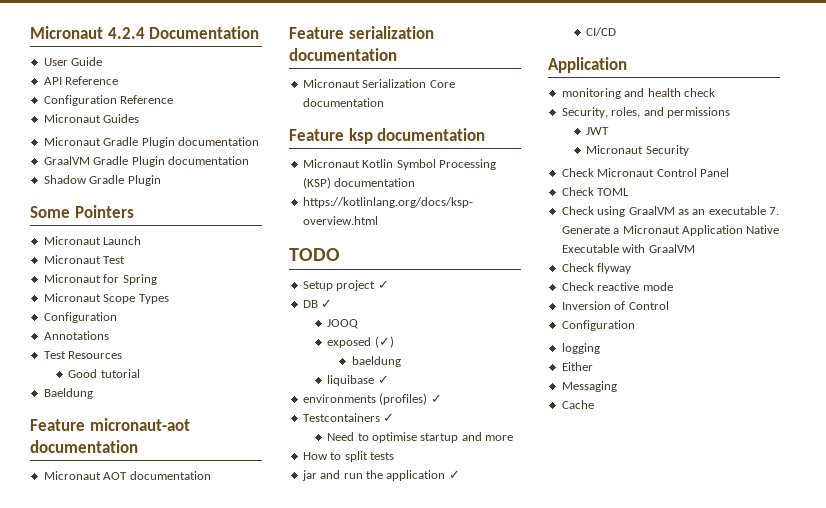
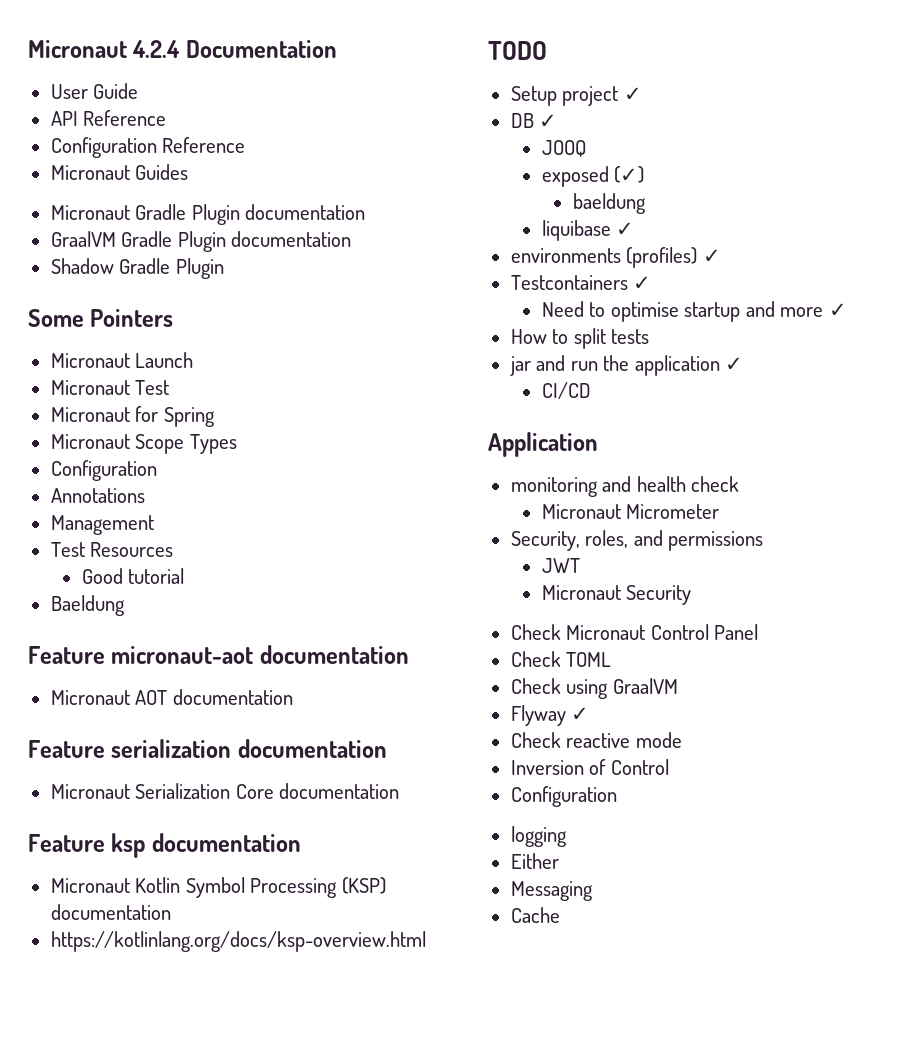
+ Management
- Need to optimise startup and more
+ Need to optimise startup and more ✓
+ Micronaut Micrometer
- Check using GraalVM as an executable 7. Generate a Micronaut Application Native Executable with GraalVM
- Check flyway
+ Check using GraalVM
+ Flyway ✓

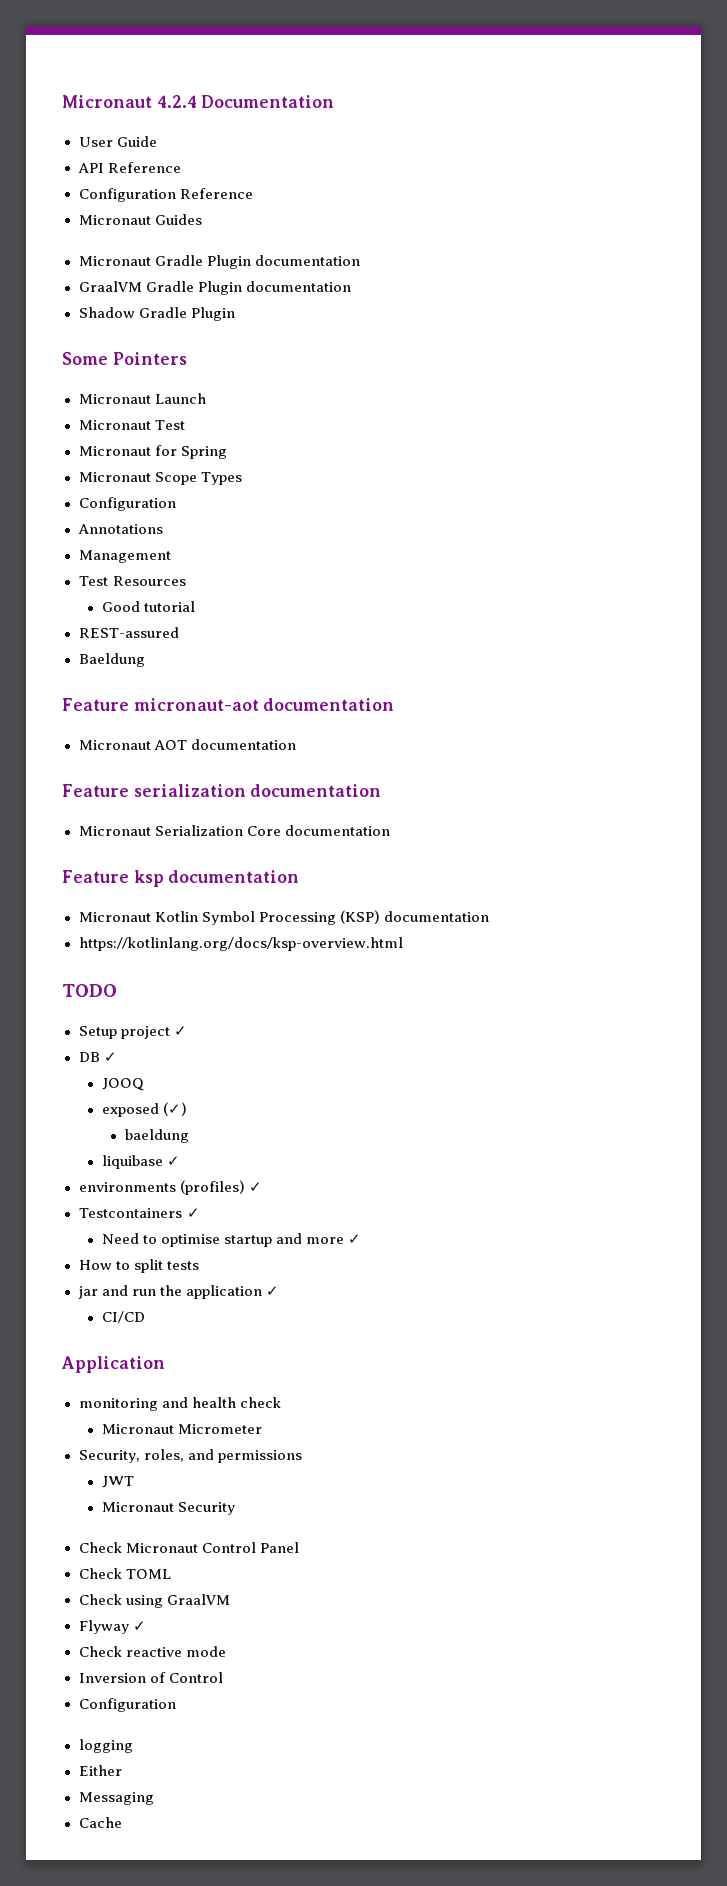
+ REST-assured

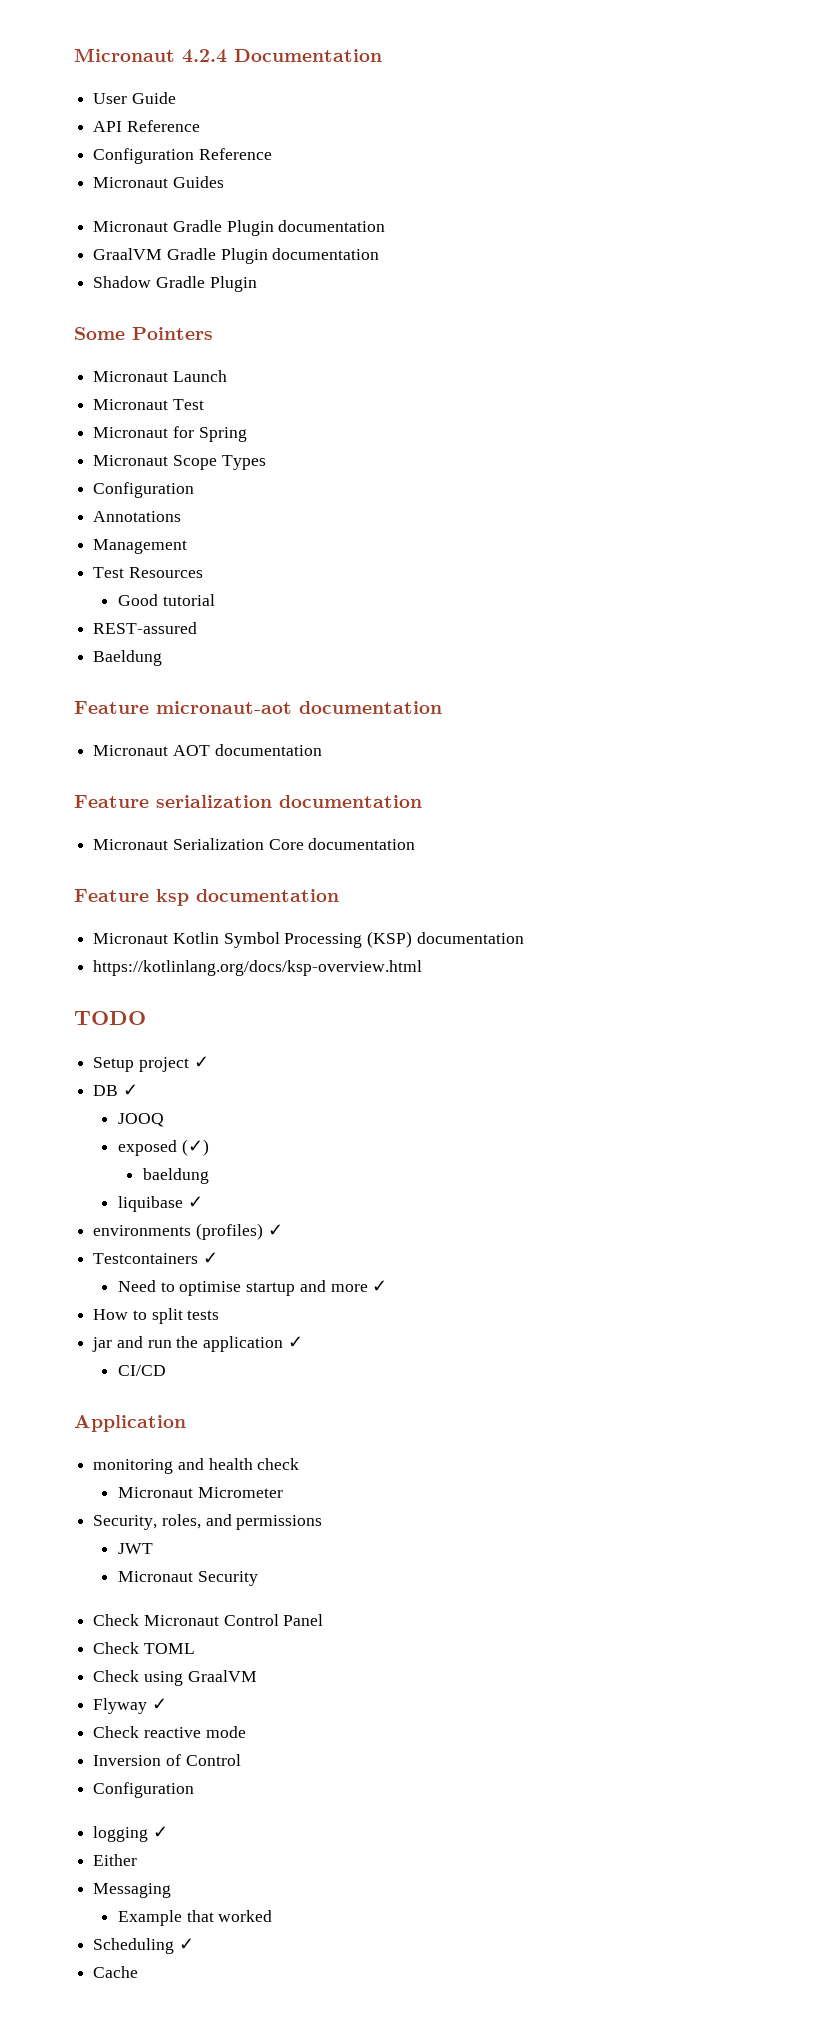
- logging
+ logging ✓
+ Example that worked
+ Scheduling ✓

